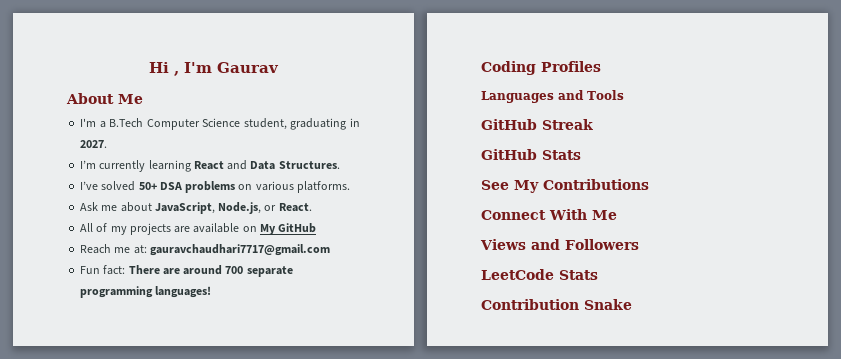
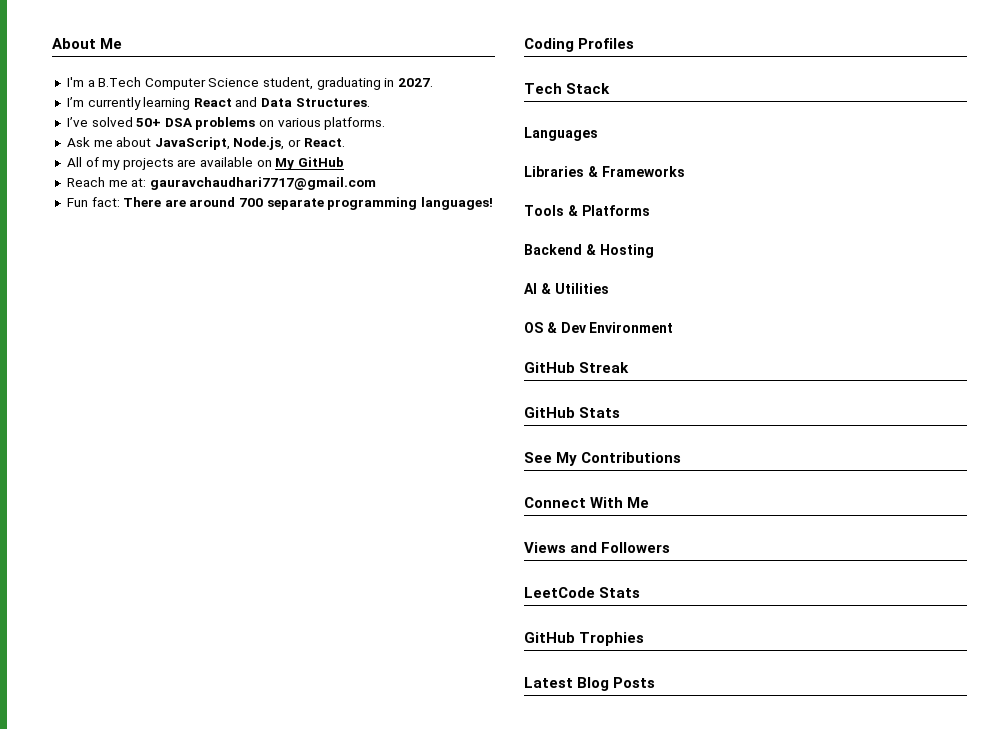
- Hi , I'm Gaurav
+ Tech Stack
- Languages and Tools
+ Languages
+ Libraries & Frameworks
+ Tools & Platforms
+ Backend & Hosting
+ AI & Utilities
+ OS & Dev Environment
- Contribution Snake
+ GitHub Trophies
+ Latest Blog Posts

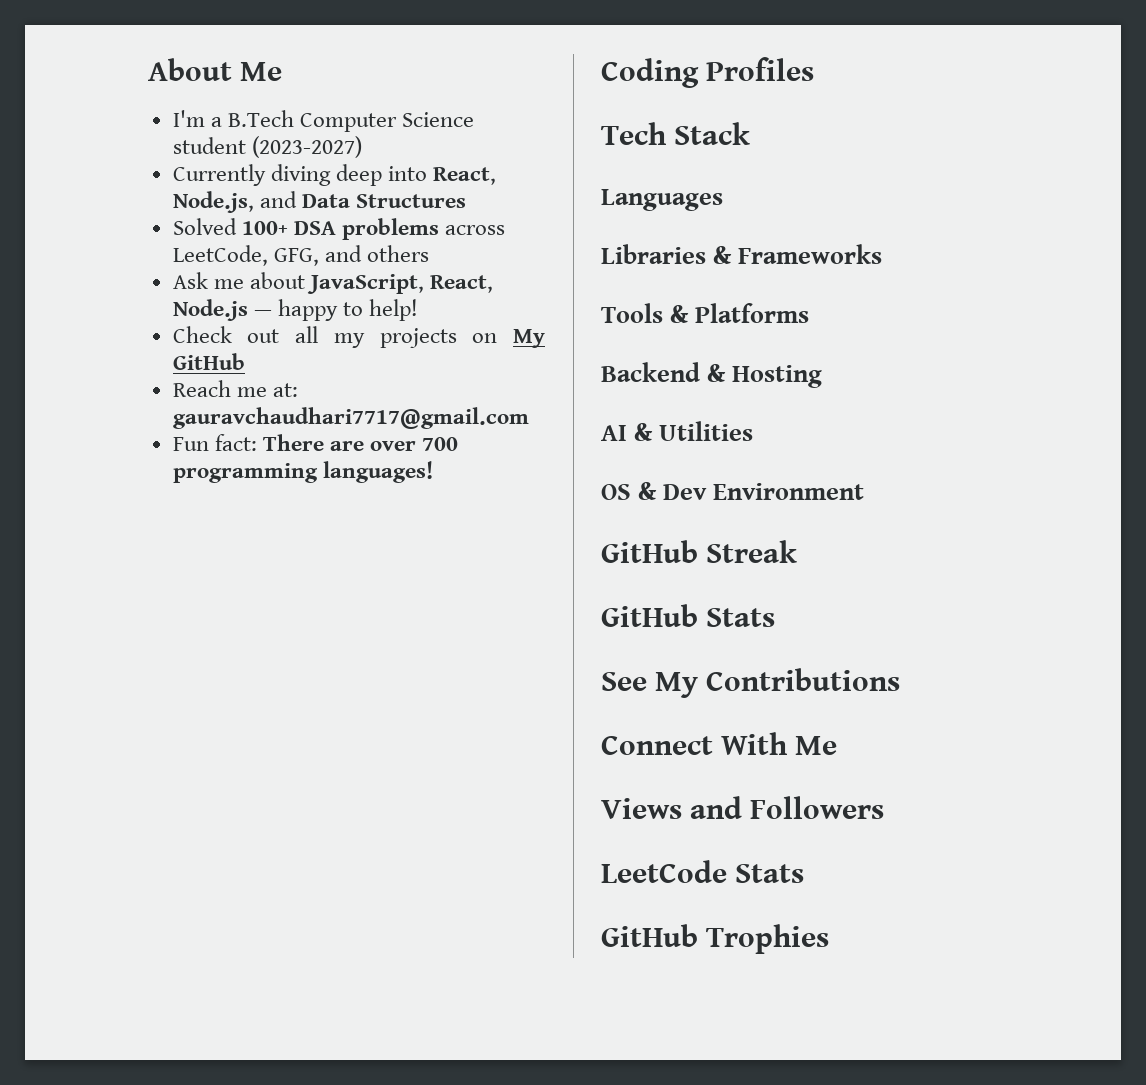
- I'm a B.Tech Computer Science student, graduating in 2027.
- I’m currently learning React and Data Structures.
- I’ve solved 50+ DSA problems on various platforms.
- Ask me about JavaScript, Node.js, or React.
- All of my projects are available on My GitHub
+ I'm a B.Tech Computer Science student (2023-2027)
+ Currently diving deep into React, Node.js, and Data Structures
+ Solved 100+ DSA problems across LeetCode, GFG, and others
+ Ask me about JavaScript, React, Node.js — happy to help!
+ Check out all my projects on My GitHub
- Fun fact: There are around 700 separate programming languages!
+ Fun fact: There are over 700 programming languages!
- Latest Blog Posts

